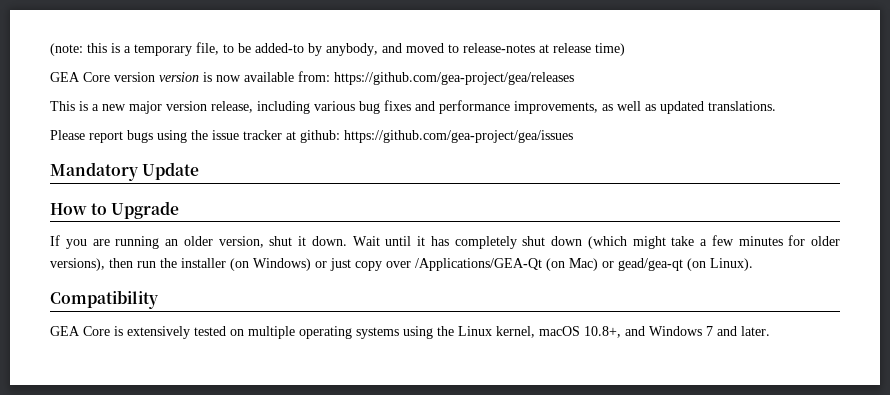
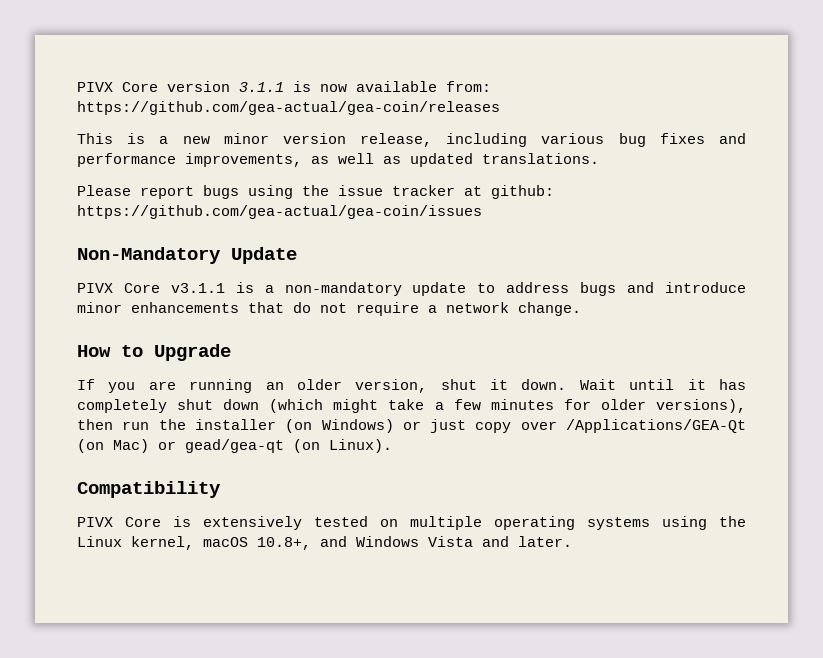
- (note: this is a temporary file, to be added-to by anybody, and moved to release-notes at release time)
- GEA Core version version is now available from: https://github.com/gea-project/gea/releases
+ PIVX Core version 3.1.1 is now available from: https://github.com/gea-actual/gea-coin/releases
- This is a new major version release, including various bug fixes and performance improvements, as well as updated translations.
+ This is a new minor version release, including various bug fixes and performance improvements, as well as updated translations.
- Please report bugs using the issue tracker at github: https://github.com/gea-project/gea/issues
- Mandatory Update
+ Please report bugs using the issue tracker at github: https://github.com/gea-actual/gea-coin/issues
+ Non-Mandatory Update
+ PIVX Core v3.1.1 is a non-mandatory update to address bugs and introduce minor enhancements that do not require a network change.
- GEA Core is extensively tested on multiple operating systems using the Linux kernel, macOS 10.8+, and Windows 7 and later.
+ PIVX Core is extensively tested on multiple operating systems using the Linux kernel, macOS 10.8+, and Windows Vista and later.

